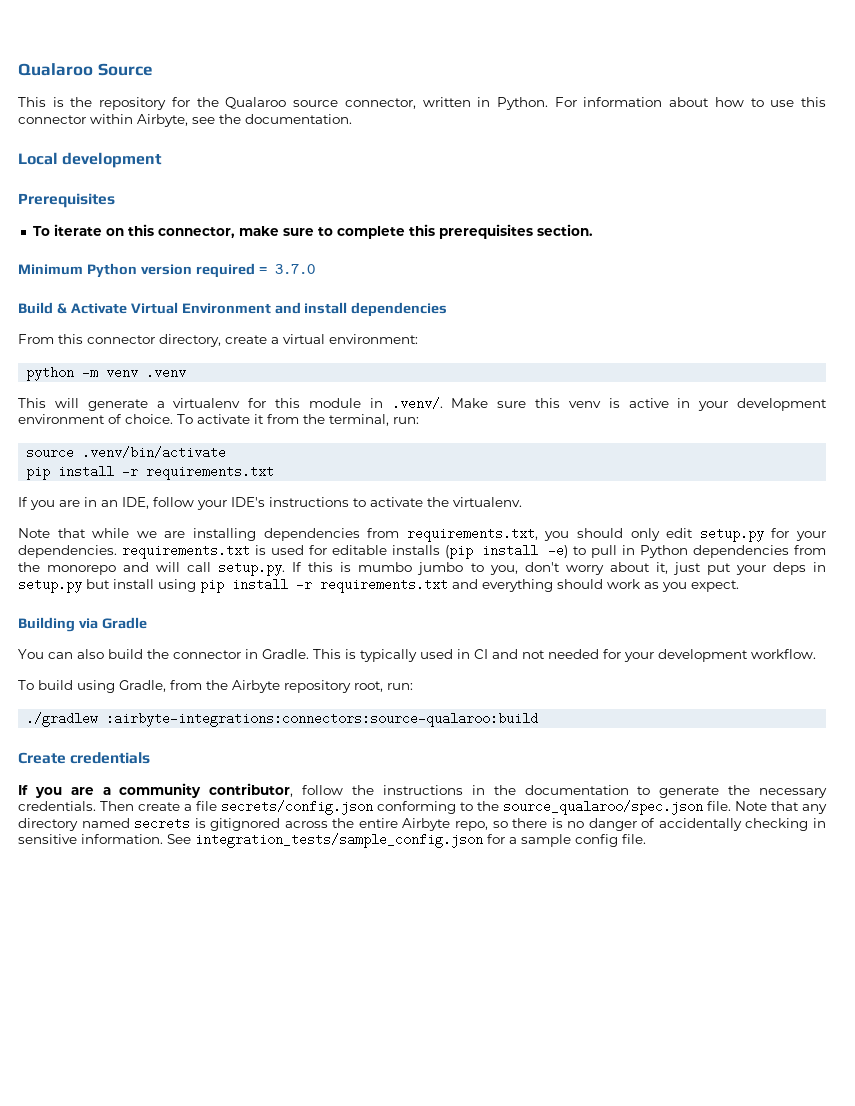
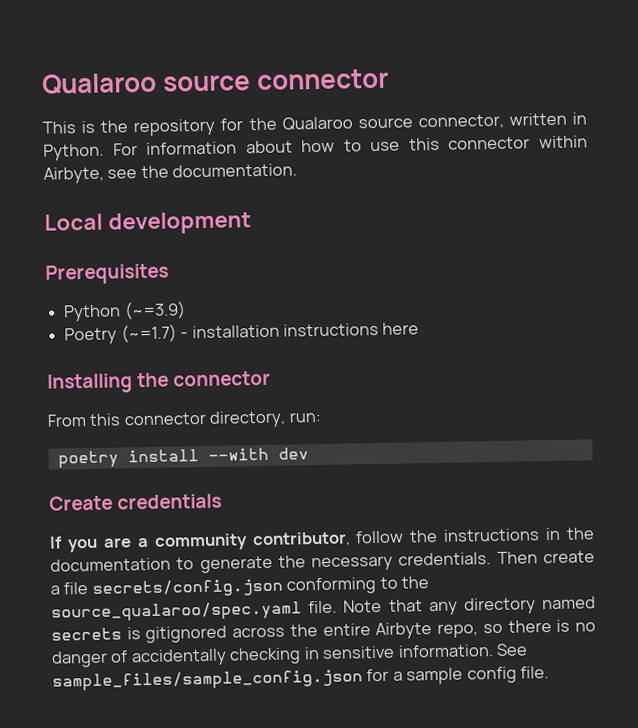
- Qualaroo Source
+ Qualaroo source connector
- To iterate on this connector, make sure to complete this prerequisites section.
- Minimum Python version required = 3.7.0
- Build & Activate Virtual Environment and install dependencies
- From this connector directory, create a virtual environment:
- python -m venv .venv
- This will generate a virtualenv for this module in .venv/. Make sure this venv is active in your development environment of choice. To activate it from the terminal, run:
- source .venv/bin/activate
- pip install -r requirements.txt
- If you are in an IDE, follow your IDE's instructions to activate the virtualenv.
- Note that while we are installing dependencies from requirements.txt, you should only edit setup.py for your dependencies. requirements.txt is used for editable installs (pip install -e) to pull in Python dependencies from the monorepo and will call setup.py. If this is mumbo jumbo to you, don't worry about it, just put your deps in setup.py but install using pip install -r requirements.txt and everything should work as you expect.
- Building via Gradle
- You can also build the connector in Gradle. This is typically used in CI and not needed for your development workflow.
- To build using Gradle, from the Airbyte repository root, run:
- ./gradlew :airbyte-integrations:connectors:source-qualaroo:build
+ Python (~=3.9)
+ Poetry (~=1.7) - installation instructions here
+ Installing the connector
+ From this connector directory, run:
+ poetry install --with dev
- Then create a file secrets/config.json conforming to the source_qualaroo/spec.json file.
+ Then create a file secrets/config.json conforming to the source_qualaroo/spec.yaml file.
- See integration_tests/sample_config.json for a sample config file.
+ See sample_files/sample_config.json for a sample config file.

